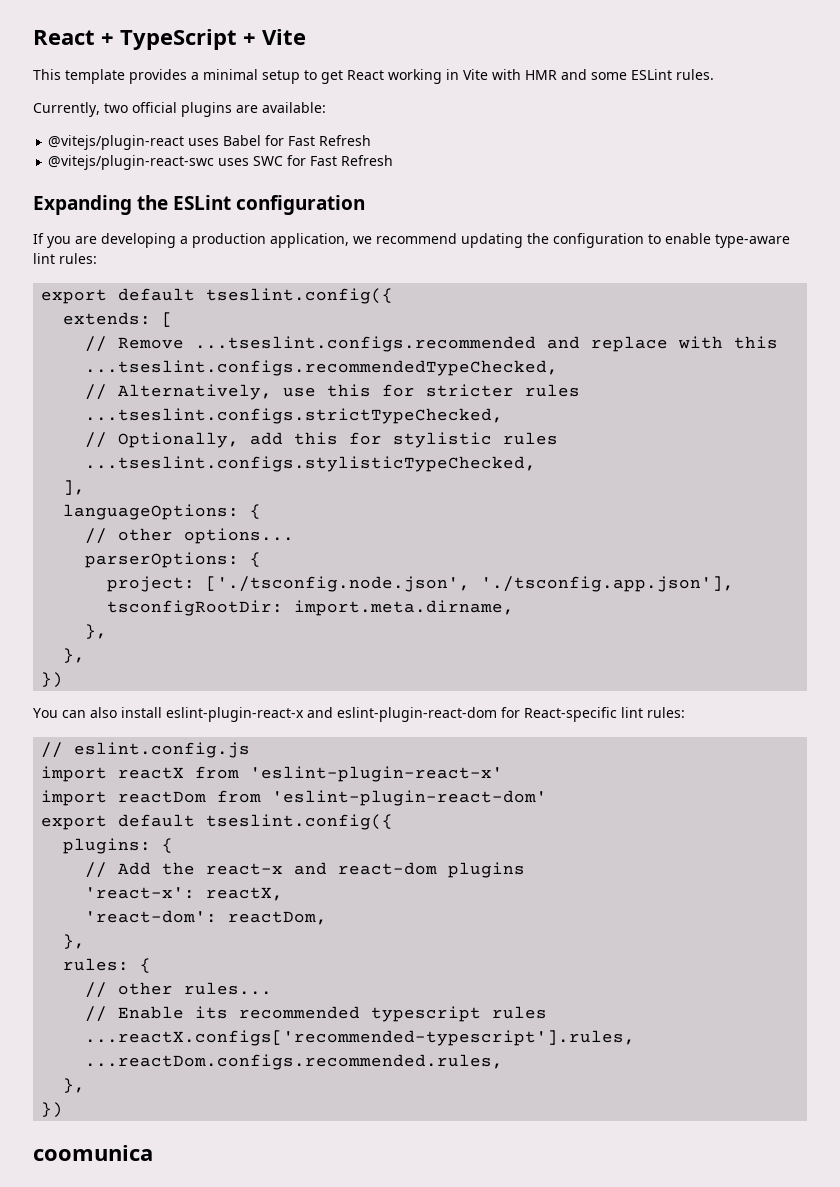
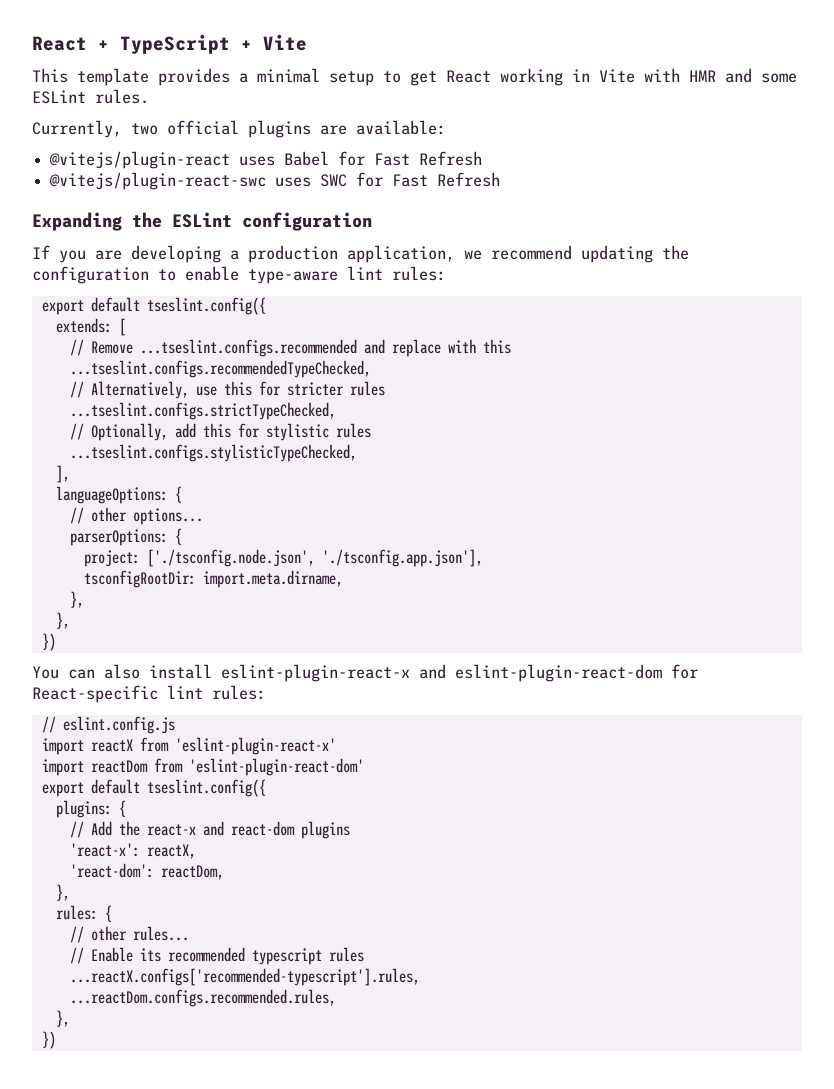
- coomunica

